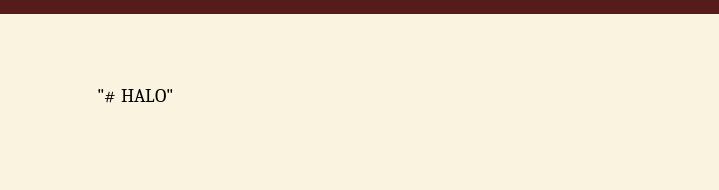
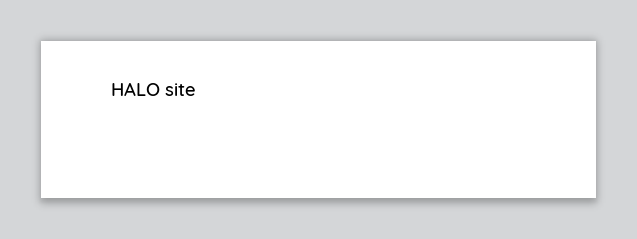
- "# HALO"
+ HALO site

